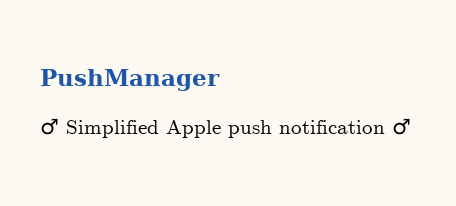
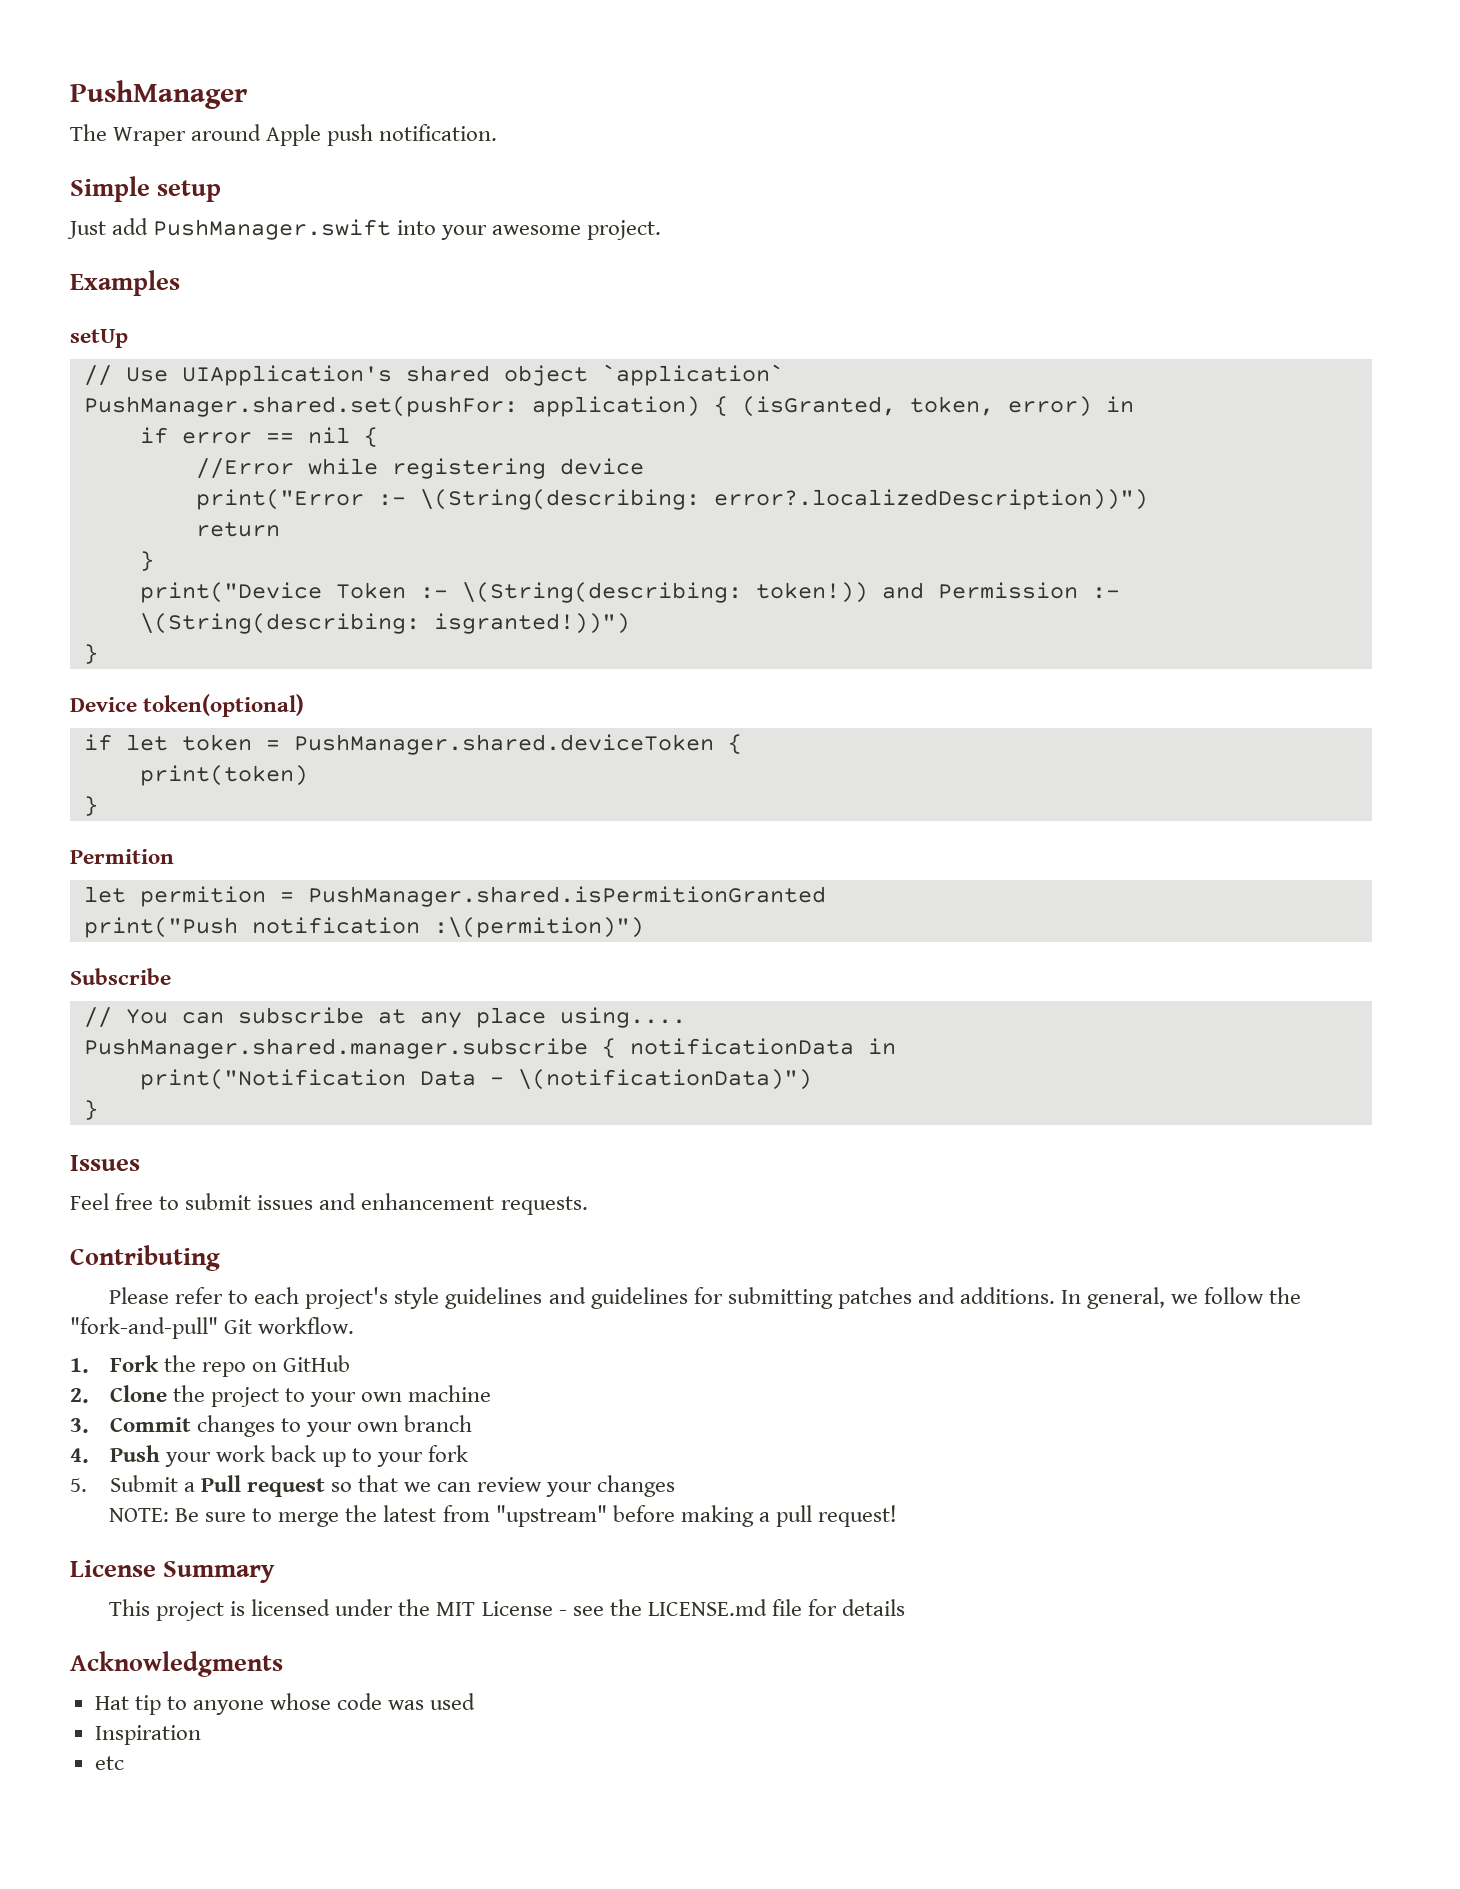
- ♂ Simplified Apple push notification ♂
+ The Wraper around Apple push notification.
+ Simple setup
+ Just add PushManager.swift into your awesome project.
+ Examples
+ setUp
+ // Use UIApplication's shared object `application`
+ PushManager.shared.set(pushFor: application) { (isGranted, token, error) in
+ if error == nil {
+ //Error while registering device
+ print("Error :- \(String(describing: error?.localizedDescription))")
+ return
+ }
+ print("Device Token :- \(String(describing: token!)) and Permission :- \(String(describing: isgranted!))")
+ }
+ Device token(optional)
+ if let token = PushManager.shared.deviceToken {
+ print(token)
+ }
+ Permition
+ let permition = PushManager.shared.isPermitionGranted
+ print("Push notification :\(permition)")
+ Subscribe
+ // You can subscribe at any place using....
+ PushManager.shared.manager.subscribe { notificationData in
+ print("Notification Data - \(notificationData)")
+ }
+ Issues
+ Feel free to submit issues and enhancement requests.
+ Contributing
+ Please refer to each project's style guidelines and guidelines for submitting patches and additions. In general, we follow the "fork-and-pull" Git workflow.
+ 1. Fork the repo on GitHub
+ 2. Clone the project to your own machine
+ 3. Commit changes to your own branch
+ 4. Push your work back up to your fork
+ 5. Submit a Pull request so that we can review your changes
+ NOTE: Be sure to merge the latest from "upstream" before making a pull request!
+ License Summary
+ This project is licensed under the MIT License - see the LICENSE.md file for details
+ Acknowledgments
+ Hat tip to anyone whose code was used
+ Inspiration
+ etc

